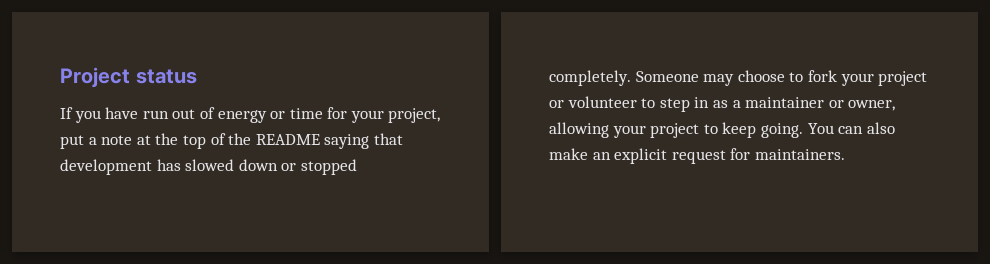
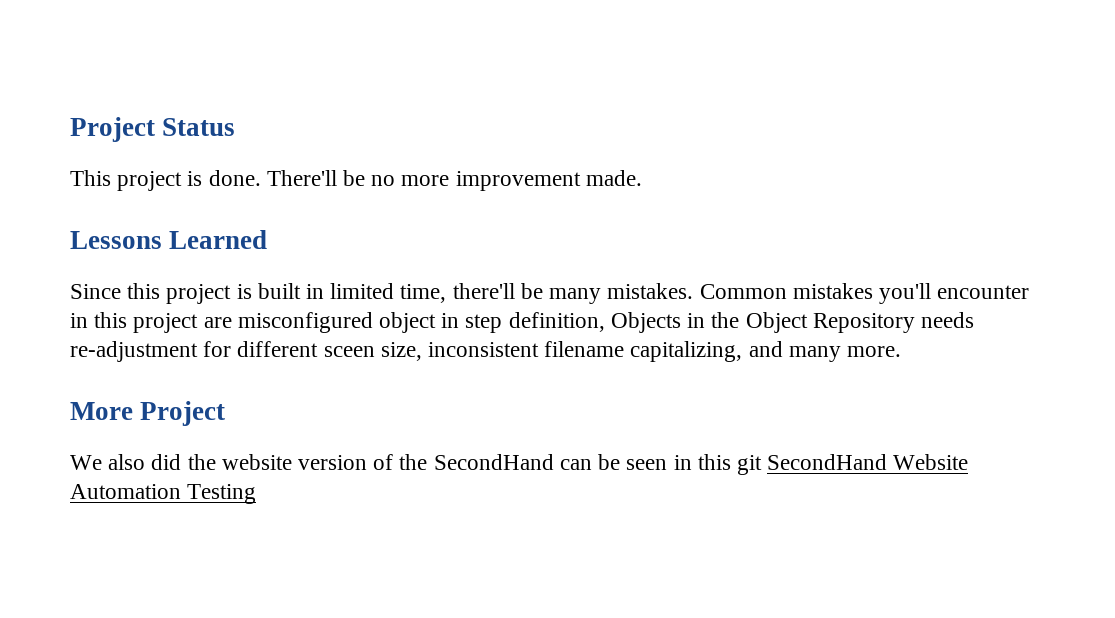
- Project status
- If you have run out of energy or time for your project, put a note at the top of the README saying that development has slowed down or stopped completely. Someone may choose to fork your project or volunteer to step in as a maintainer or owner, allowing your project to keep going. You can also make an explicit request for maintainers.
+ Project Status
+ This project is done. There'll be no more improvement made.
+ Lessons Learned
+ Since this project is built in limited time, there'll be many mistakes. Common mistakes you'll encounter in this project are misconfigured object in step definition, Objects in the Object Repository needs re-adjustment for different sceen size, inconsistent filename capitalizing, and many more.
+ More Project
+ We also did the website version of the SecondHand can be seen in this git SecondHand Website Automation Testing

